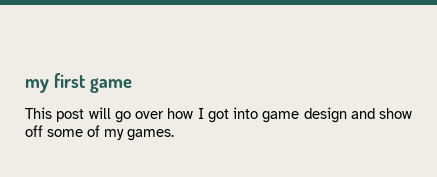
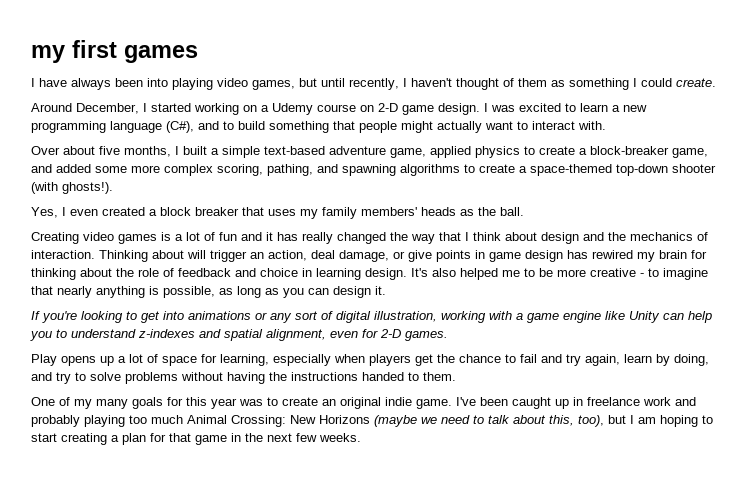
- my first game
- This post will go over how I got into game design and show off some of my games.
+ my first games
+ I have always been into playing video games, but until recently, I haven't thought of them as something I could create.
+ Around December, I started working on a Udemy course on 2-D game design. I was excited to learn a new programming language (C#), and to build something that people might actually want to interact with.
+ Over about five months, I built a simple text-based adventure game, applied physics to create a block-breaker game, and added some more complex scoring, pathing, and spawning algorithms to create a space-themed top-down shooter (with ghosts!).
+ Yes, I even created a block breaker that uses my family members' heads as the ball.
+ Creating video games is a lot of fun and it has really changed the way that I think about design and the mechanics of interaction. Thinking about will trigger an action, deal damage, or give points in game design has rewired my brain for thinking about the role of feedback and choice in learning design. It's also helped me to be more creative - to imagine that nearly anything is possible, as long as you can design it.
+ If you're looking to get into animations or any sort of digital illustration, working with a game engine like Unity can help you to understand z-indexes and spatial alignment, even for 2-D games.
+ Play opens up a lot of space for learning, especially when players get the chance to fail and try again, learn by doing, and try to solve problems without having the instructions handed to them.
+ One of my many goals for this year was to create an original indie game. I've been caught up in freelance work and probably playing too much Animal Crossing: New Horizons (maybe we need to talk about this, too), but I am hoping to start creating a plan for that game in the next few weeks.

